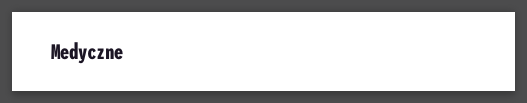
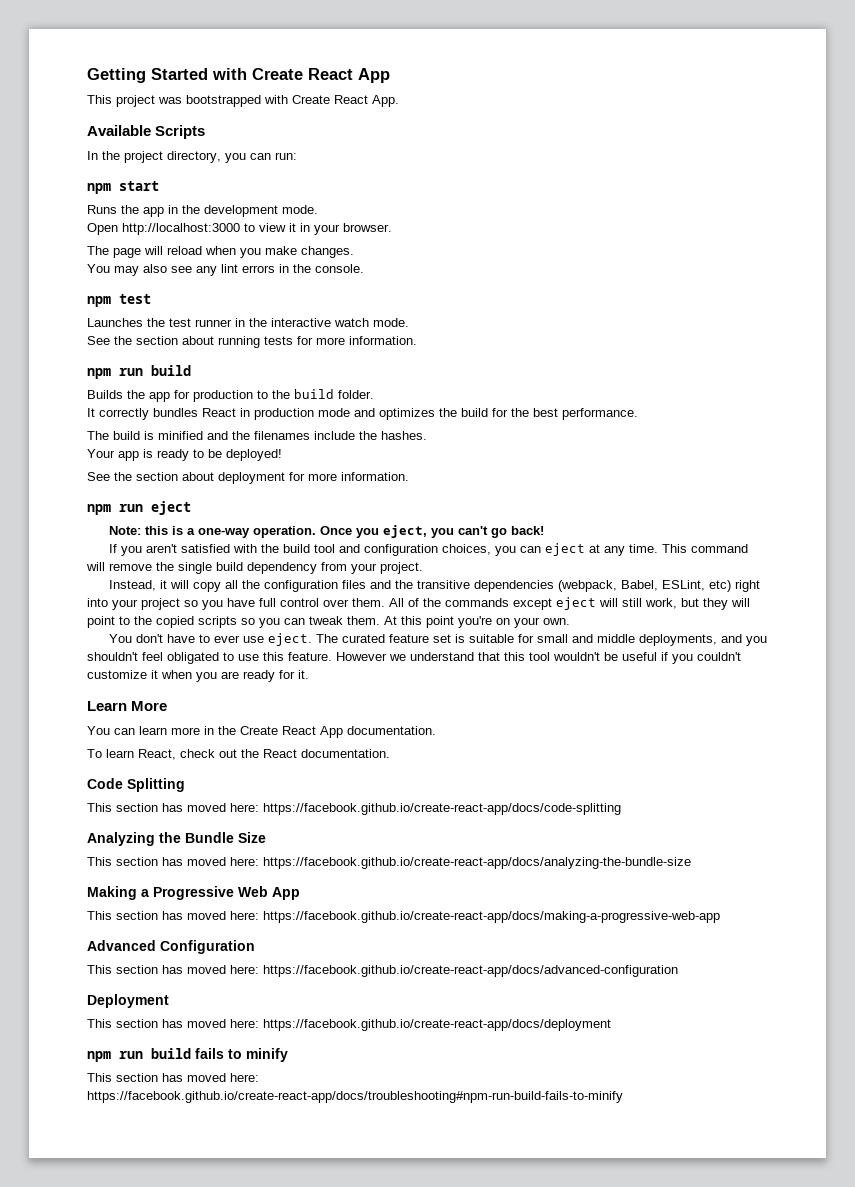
- Medyczne
+ Getting Started with Create React App
+ This project was bootstrapped with Create React App.
+ Available Scripts
+ In the project directory, you can run:
+ npm start
+ Runs the app in the development mode.
+ Open http://localhost:3000 to view it in your browser.
+ The page will reload when you make changes.
+ You may also see any lint errors in the console.
+ npm test
+ Launches the test runner in the interactive watch mode.
+ See the section about running tests for more information.
+ npm run build
+ Builds the app for production to the build folder.
+ It correctly bundles React in production mode and optimizes the build for the best performance.
+ The build is minified and the filenames include the hashes.
+ Your app is ready to be deployed!
+ See the section about deployment for more information.
+ npm run eject
+ Note: this is a one-way operation. Once you eject, you can't go back!
+ If you aren't satisfied with the build tool and configuration choices, you can eject at any time. This command will remove the single build dependency from your project.
+ Instead, it will copy all the configuration files and the transitive dependencies (webpack, Babel, ESLint, etc) right into your project so you have full control over them. All of the commands except eject will still work, but they will point to the copied scripts so you can tweak them. At this point you're on your own.
+ You don't have to ever use eject. The curated feature set is suitable for small and middle deployments, and you shouldn't feel obligated to use this feature. However we understand that this tool wouldn't be useful if you couldn't customize it when you are ready for it.
+ Learn More
+ You can learn more in the Create React App documentation.
+ To learn React, check out the React documentation.
+ Code Splitting
+ This section has moved here: https://facebook.github.io/create-react-app/docs/code-splitting
+ Analyzing the Bundle Size
+ This section has moved here: https://facebook.github.io/create-react-app/docs/analyzing-the-bundle-size
+ Making a Progressive Web App
+ This section has moved here: https://facebook.github.io/create-react-app/docs/making-a-progressive-web-app
+ Advanced Configuration
+ This section has moved here: https://facebook.github.io/create-react-app/docs/advanced-configuration
+ Deployment
+ This section has moved here: https://facebook.github.io/create-react-app/docs/deployment
+ npm run build fails to minify
+ This section has moved here: https://facebook.github.io/create-react-app/docs/troubleshooting#npm-run-build-fails-to-minify

